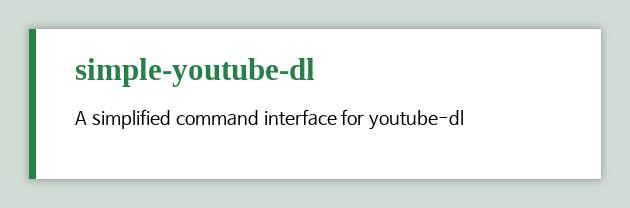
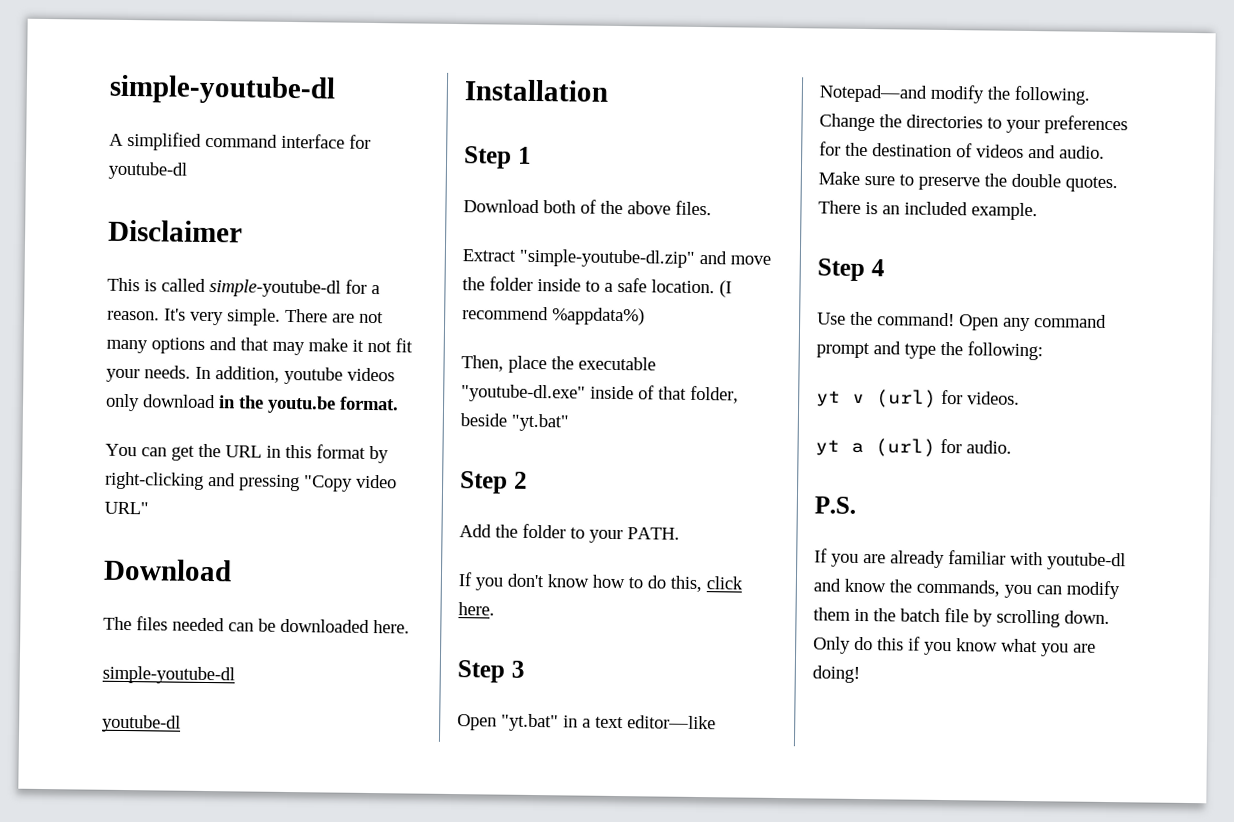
+ Disclaimer
+ This is called simple-youtube-dl for a reason. It's very simple. There are not many options and that may make it not fit your needs. In addition, youtube videos only download in the youtu.be format.
+ You can get the URL in this format by right-clicking and pressing "Copy video URL"
+ Download
+ The files needed can be downloaded here.
+ simple-youtube-dl
+ youtube-dl
+ Installation
+ Step 1
+ Download both of the above files.
+ Extract "simple-youtube-dl.zip" and move the folder inside to a safe location. (I recommend %appdata%)
+ Then, place the executable "youtube-dl.exe" inside of that folder, beside "yt.bat"
+ Step 2
+ Add the folder to your PATH.
+ If you don't know how to do this, click here.
+ Step 3
+ Open "yt.bat" in a text editor—like Notepad—and modify the following. Change the directories to your preferences for the destination of videos and audio. Make sure to preserve the double quotes. There is an included example.
+ Step 4
+ Use the command! Open any command prompt and type the following:
+ yt v (url) for videos.
+ yt a (url) for audio.
+ P.S.
+ If you are already familiar with youtube-dl and know the commands, you can modify them in the batch file by scrolling down. Only do this if you know what you are doing!

